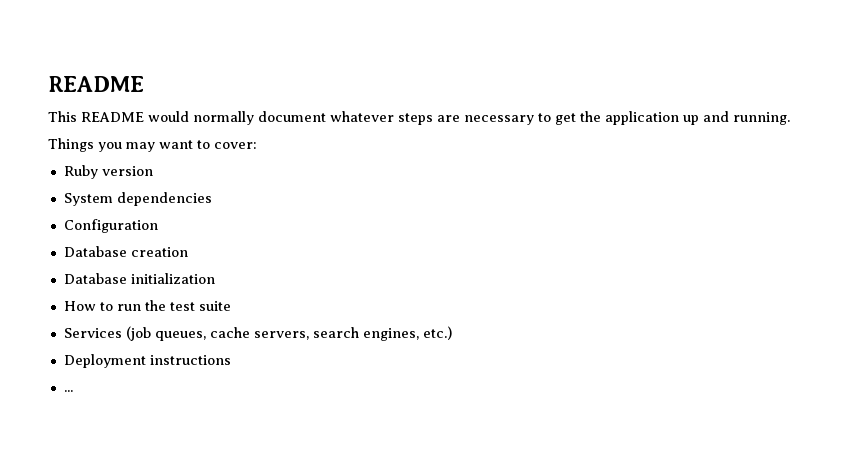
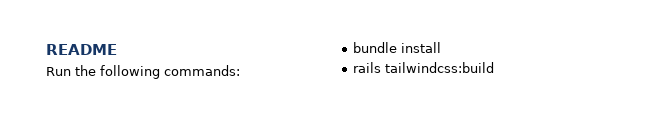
- This README would normally document whatever steps are necessary to get the application up and running.
- Things you may want to cover:
- Ruby version
- System dependencies
- Configuration
- Database creation
- Database initialization
- How to run the test suite
- Services (job queues, cache servers, search engines, etc.)
- Deployment instructions
- ...
+ Run the following commands:
+ bundle install
+ rails tailwindcss:build

